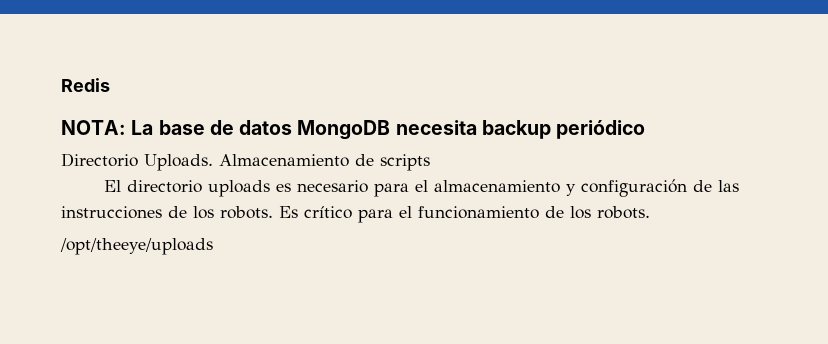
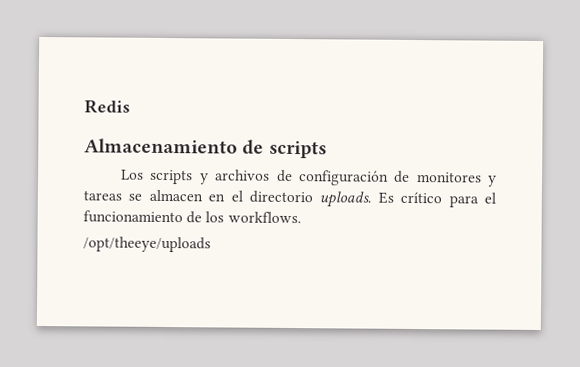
- NOTA: La base de datos MongoDB necesita backup periódico
- Directorio Uploads. Almacenamiento de scripts
- El directorio uploads es necesario para el almacenamiento y configuración de las instrucciones de los robots.
+ Almacenamiento de scripts
+ Los scripts y archivos de configuración de monitores y tareas se almacen en el directorio uploads.
- Es crítico para el funcionamiento de los robots.
+ Es crítico para el funcionamiento de los workflows.

